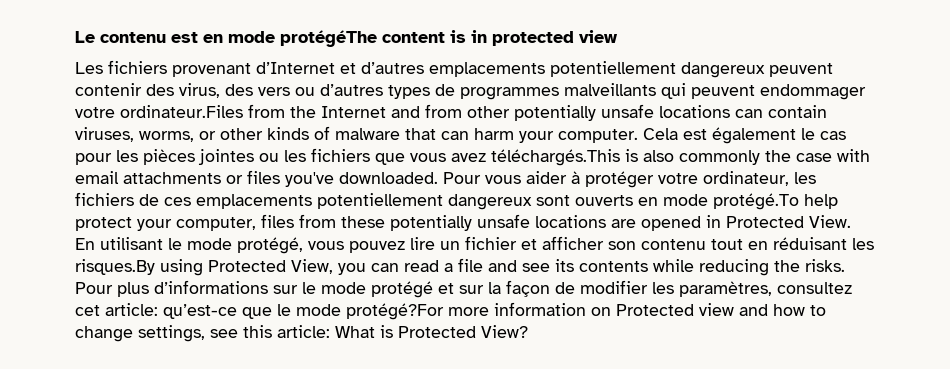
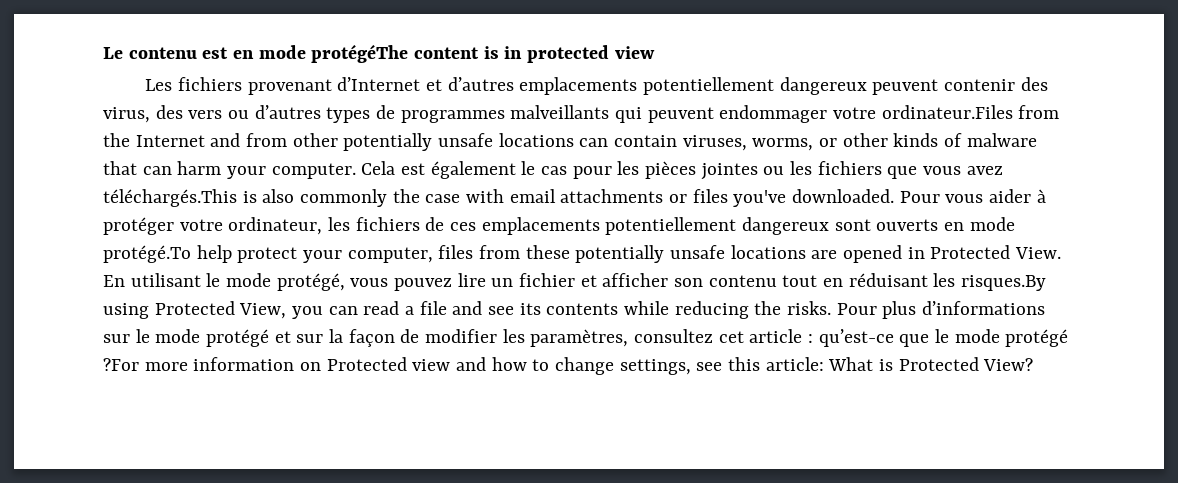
- Pour plus d’informations sur le mode protégé et sur la façon de modifier les paramètres, consultez cet article: qu’est-ce que le mode protégé?For more information on Protected view and how to change settings, see this article: What is Protected View?
+ Pour plus d’informations sur le mode protégé et sur la façon de modifier les paramètres, consultez cet article : qu’est-ce que le mode protégé ?For more information on Protected view and how to change settings, see this article: What is Protected View?

